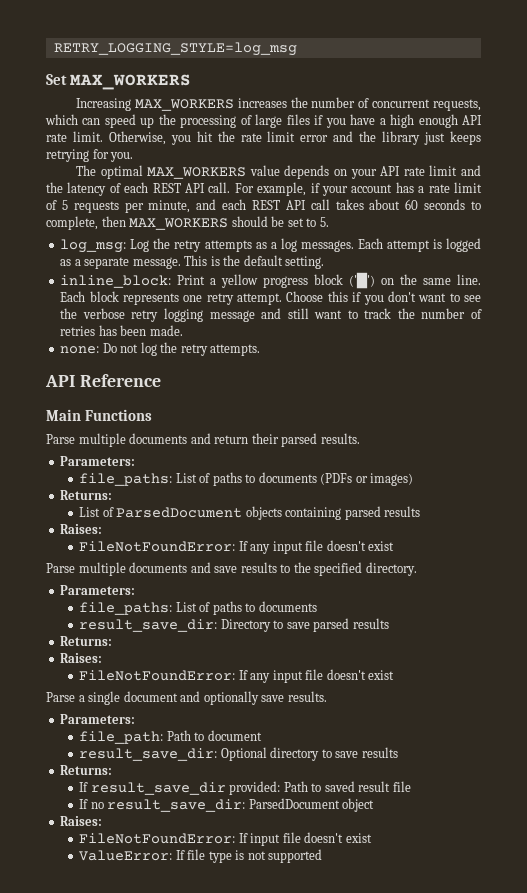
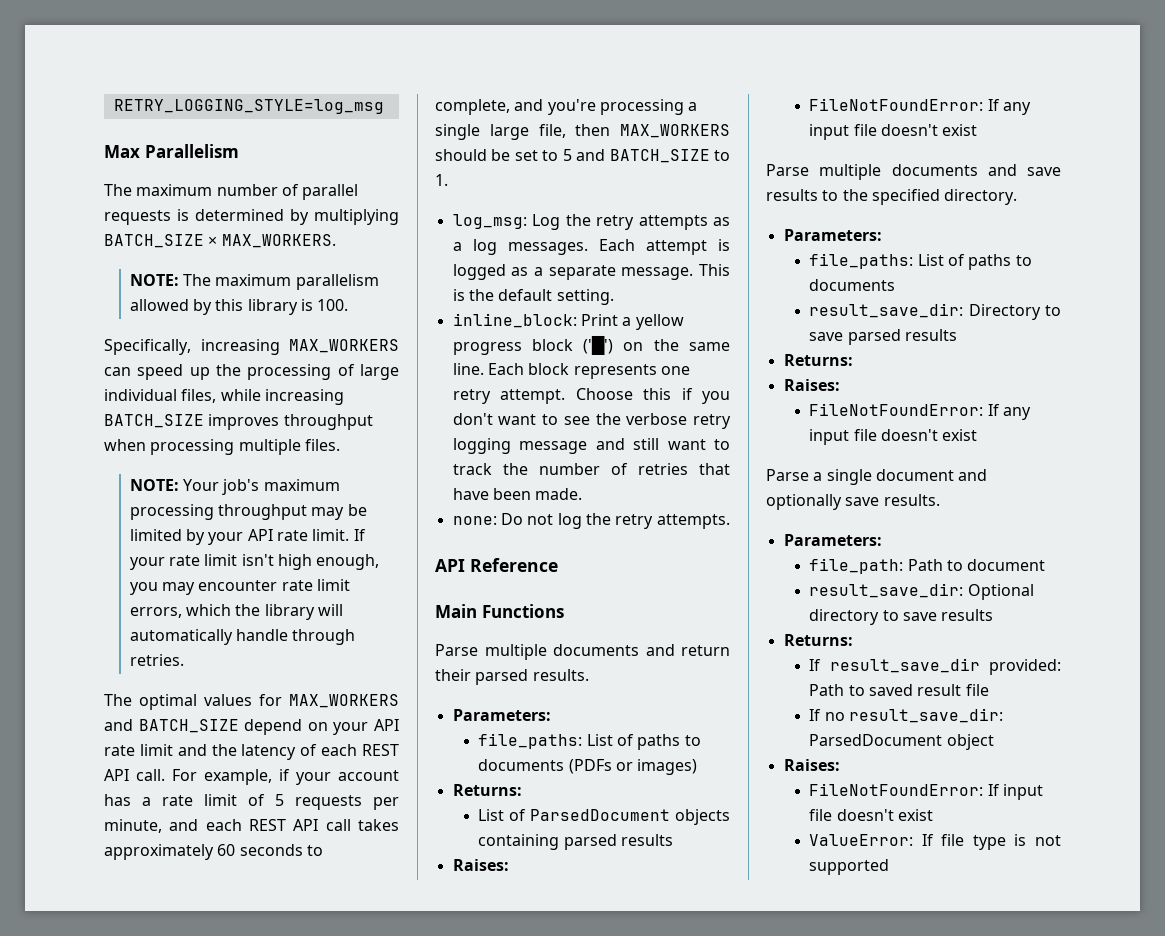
- Set MAX_WORKERS
- Increasing MAX_WORKERS increases the number of concurrent requests, which can speed up the processing of large files if you have a high enough API rate limit. Otherwise, you hit the rate limit error and the library just keeps retrying for you.
- The optimal MAX_WORKERS value depends on your API rate limit and the latency of each REST API call.
+ Max Parallelism
+ The maximum number of parallel requests is determined by multiplying BATCH_SIZE × MAX_WORKERS.
+ NOTE: The maximum parallelism allowed by this library is 100.
+ Specifically, increasing MAX_WORKERS can speed up the processing of large individual files, while increasing BATCH_SIZE improves throughput when processing multiple files.
+ NOTE: Your job's maximum processing throughput may be limited by your API rate limit. If your rate limit isn't high enough, you may encounter rate limit errors, which the library will automatically handle through retries.
+ The optimal values for MAX_WORKERS and BATCH_SIZE depend on your API rate limit and the latency of each REST API call.
- For example, if your account has a rate limit of 5 requests per minute, and each REST API call takes about 60 seconds to complete, then MAX_WORKERS should be set to 5.
+ For example, if your account has a rate limit of 5 requests per minute, and each REST API call takes approximately 60 seconds to complete, and you're processing a single large file, then MAX_WORKERS should be set to 5 and BATCH_SIZE to 1.
- Choose this if you don't want to see the verbose retry logging message and still want to track the number of retries has been made.
+ Choose this if you don't want to see the verbose retry logging message and still want to track the number of retries that have been made.

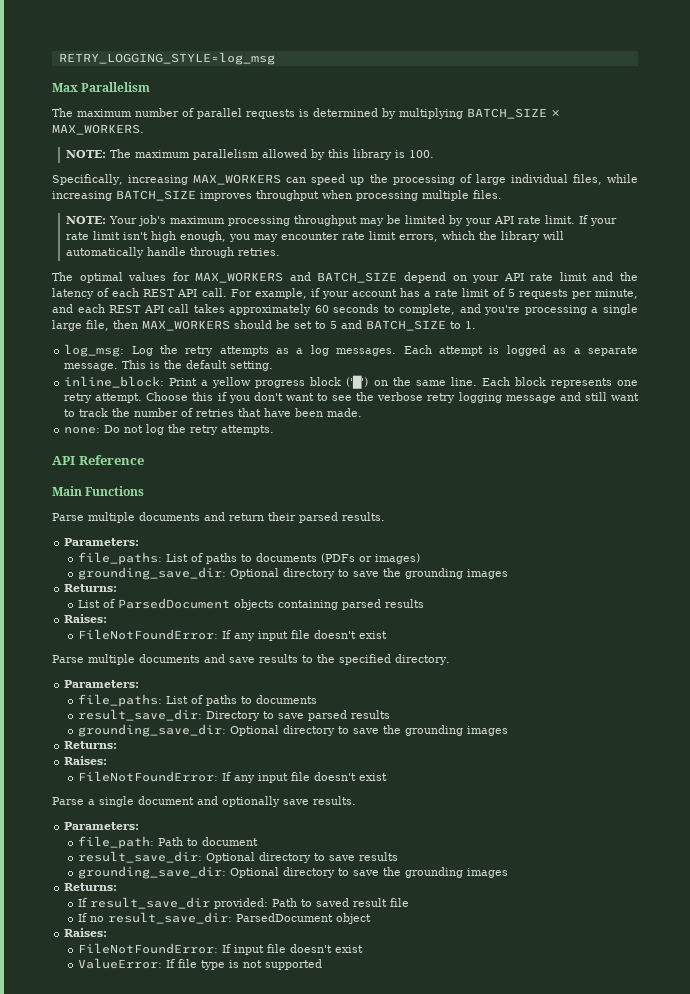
  file_paths: List of paths to documents (PDFs or images)
+ grounding_save_dir: Optional directory to save the grounding images
  result_save_dir: Directory to save parsed results
+ grounding_save_dir: Optional directory to save the grounding images
  result_save_dir: Optional directory to save results
+ grounding_save_dir: Optional directory to save the grounding images

